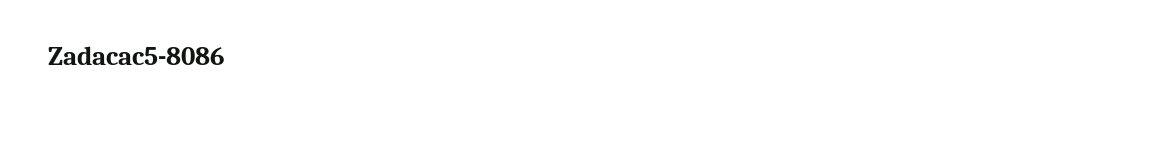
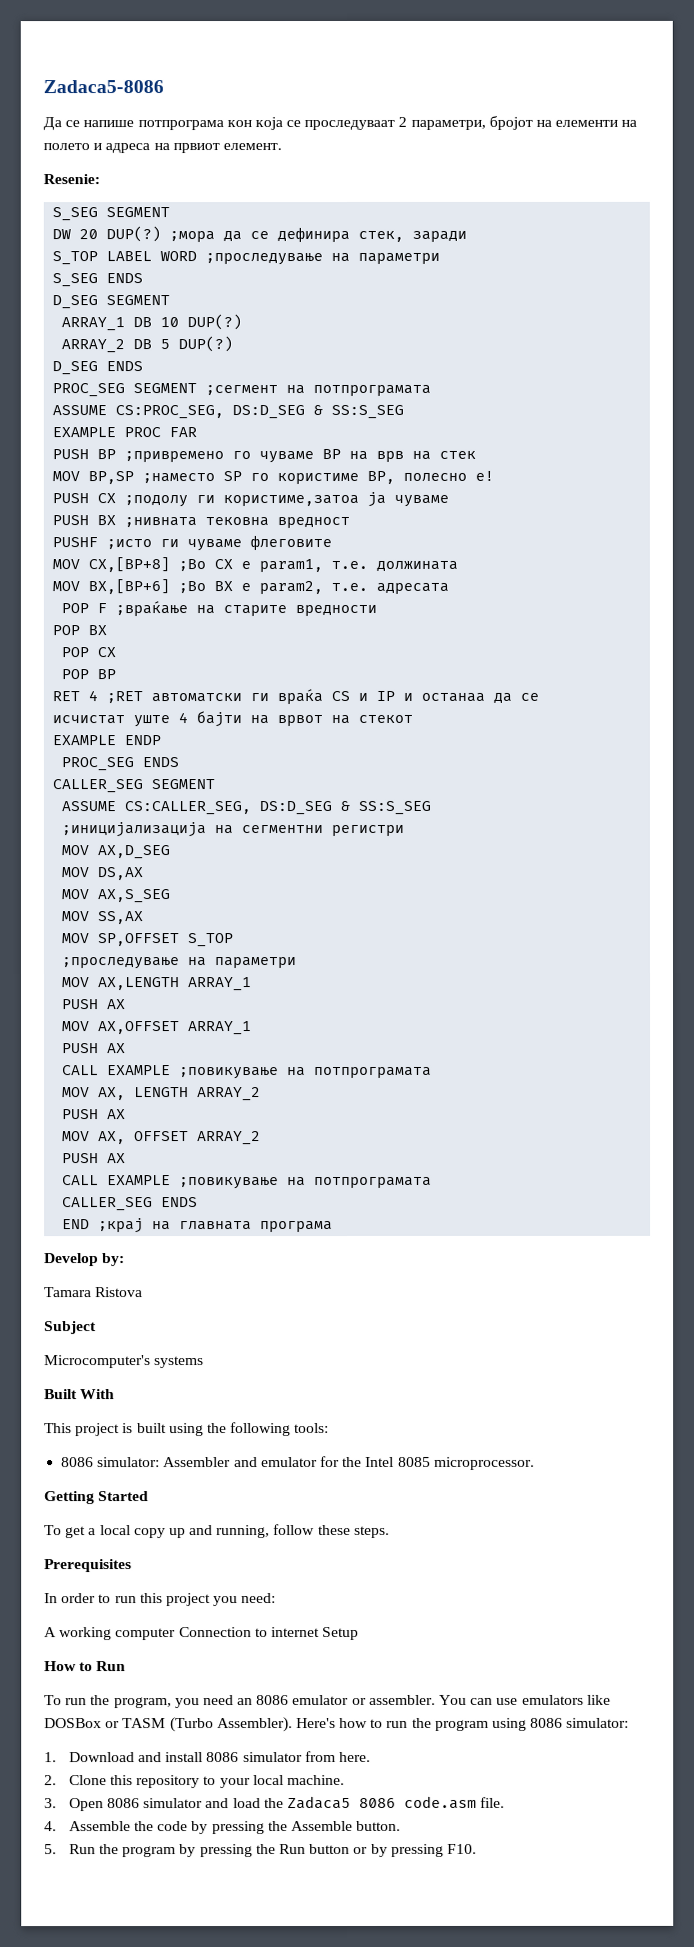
- Zadacac5-8086
+ Zadaca5-8086
+ Да се напише потпрограма кон која се проследуваат 2 параметри, бројот на елементи на полето и адреса на првиот елемент.
+ Resenie:
+ S_SEG SEGMENT
+ DW 20 DUP(?) ;мора да се дефинира стек, заради
+ S_TOP LABEL WORD ;проследување на параметри
+ S_SEG ENDS
+ D_SEG SEGMENT
+ ARRAY_1 DB 10 DUP(?)
+ ARRAY_2 DB 5 DUP(?)
+ D_SEG ENDS
+ PROC_SEG SEGMENT ;сегмент на потпрограмата
+ ASSUME CS:PROC_SEG, DS:D_SEG & SS:S_SEG
+ EXAMPLE PROC FAR
+ PUSH BP ;привремено го чуваме BP на врв на стек
+ MOV BP,SP ;наместо SP го користиме BP, полесно е!
+ PUSH CX ;подолу ги користиме,затоа ја чуваме
+ PUSH BX ;нивната тековна вредност
+ PUSHF ;исто ги чуваме флеговите
+ MOV CX,[BP+8] ;Во CX е param1, т.е. должината
+ MOV BX,[BP+6] ;Во BX е param2, т.е. адресата
+ POP F ;враќање на старите вредности
+ POP BX
+ POP CX
+ POP BP
+ RET 4 ;RET автоматски ги враќа CS и IP и останаа да се
+ исчистат уште 4 бајти на врвот на стекот
+ EXAMPLE ENDP
+ PROC_SEG ENDS
+ CALLER_SEG SEGMENT
+ ASSUME CS:CALLER_SEG, DS:D_SEG & SS:S_SEG
+ ;иницијализација на сегментни регистри
+ MOV AX,D_SEG
+ MOV DS,AX
+ MOV AX,S_SEG
+ MOV SS,AX
+ MOV SP,OFFSET S_TOP
+ ;проследување на параметри
+ MOV AX,LENGTH ARRAY_1
+ PUSH AX
+ MOV AX,OFFSET ARRAY_1
+ PUSH AX
+ CALL EXAMPLE ;повикување на потпрограмата
+ MOV AX, LENGTH ARRAY_2
+ PUSH AX
+ MOV AX, OFFSET ARRAY_2
+ PUSH AX
+ CALL EXAMPLE ;повикување на потпрограмата
+ CALLER_SEG ENDS
+ END ;крај на главната програма
+ Develop by:
+ Tamara Ristova
+ Subject
+ Microcomputer's systems
+ Built With
+ This project is built using the following tools:
+ 8086 simulator: Assembler and emulator for the Intel 8085 microprocessor.
+ Getting Started
+ To get a local copy up and running, follow these steps.
+ Prerequisites
+ In order to run this project you need:
+ A working computer Connection to internet Setup
+ How to Run
+ To run the program, you need an 8086 emulator or assembler. You can use emulators like DOSBox or TASM (Turbo Assembler). Here's how to run the program using 8086 simulator:
+ 1. Download and install 8086 simulator from here.
+ 2. Clone this repository to your local machine.
+ 3. Open 8086 simulator and load the Zadaca5 8086 code.asm file.
+ 4. Assemble the code by pressing the Assemble button.
+ 5. Run the program by pressing the Run button or by pressing F10.

